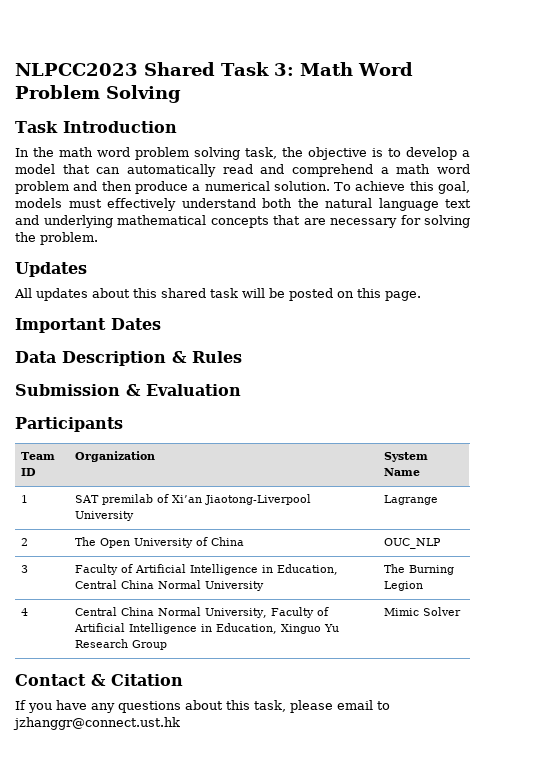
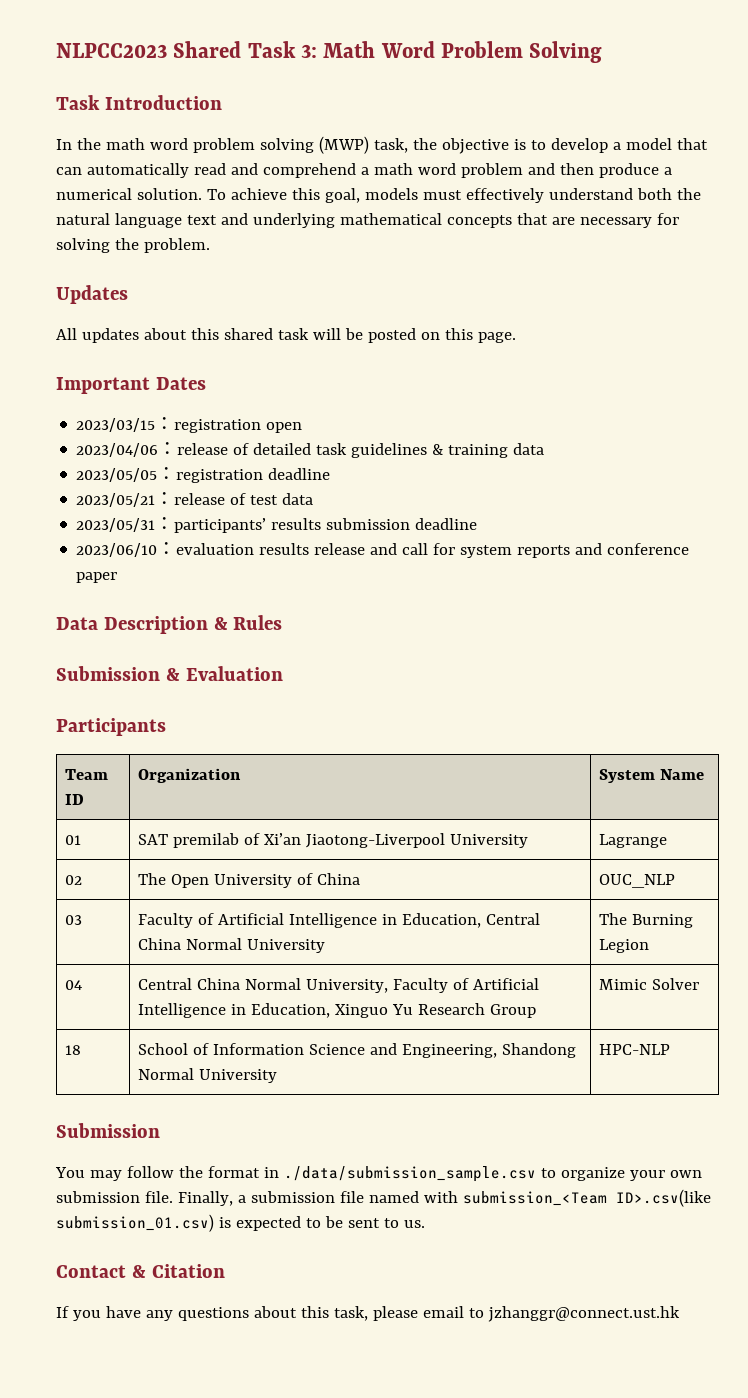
- In the math word problem solving task, the objective is to develop a model that can automatically read and comprehend a math word problem and then produce a numerical solution.
+ In the math word problem solving (MWP) task, the objective is to develop a model that can automatically read and comprehend a math word problem and then produce a numerical solution.
+ 2023/03/15：registration open
+ 2023/04/06：release of detailed task guidelines & training data
+ 2023/05/05：registration deadline
+ 2023/05/21：release of test data
+ 2023/05/31：participants’ results submission deadline
+ 2023/06/10：evaluation results release and call for system reports and conference paper
- 1 | SAT premilab of Xi’an Jiaotong-Liverpool University | Lagrange
+ 01 | SAT premilab of Xi’an Jiaotong-Liverpool University | Lagrange
- 2 | The Open University of China | OUC_NLP
+ 02 | The Open University of China | OUC_NLP
- 3 | Faculty of Artificial Intelligence in Education, Central China Normal University | The Burning Legion
+ 03 | Faculty of Artificial Intelligence in Education, Central China Normal University | The Burning Legion
- 4 | Central China Normal University, Faculty of Artificial Intelligence in Education, Xinguo Yu Research Group | Mimic Solver
+ 04 | Central China Normal University, Faculty of Artificial Intelligence in Education, Xinguo Yu Research Group | Mimic Solver
+ 18 | School of Information Science and Engineering, Shandong Normal University | HPC-NLP
+ Submission
+ You may follow the format in ./data/submission_sample.csv to organize your own submission file. Finally, a submission file named with submission_<Team ID>.csv(like submission_01.csv) is expected to be sent to us.

